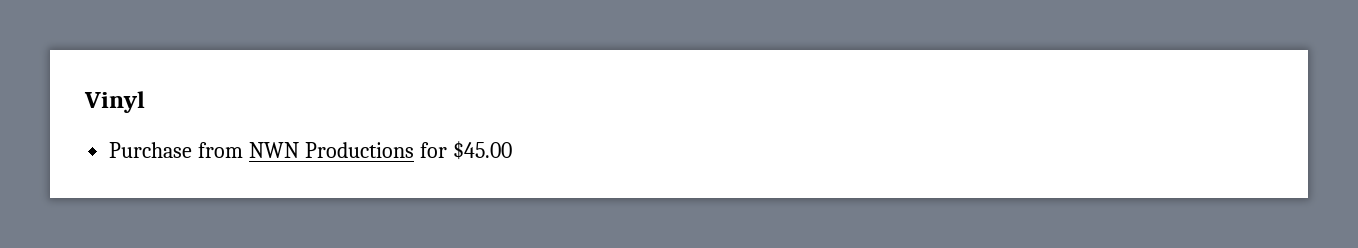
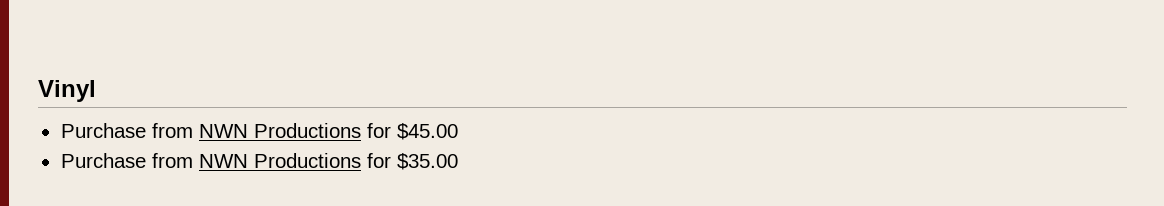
+ Purchase from NWN Productions for $35.00

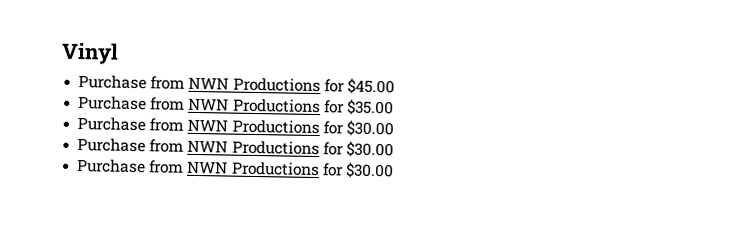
  Purchase from NWN Productions for $35.00
+ Purchase from NWN Productions for $30.00
+ Purchase from NWN Productions for $30.00
+ Purchase from NWN Productions for $30.00

